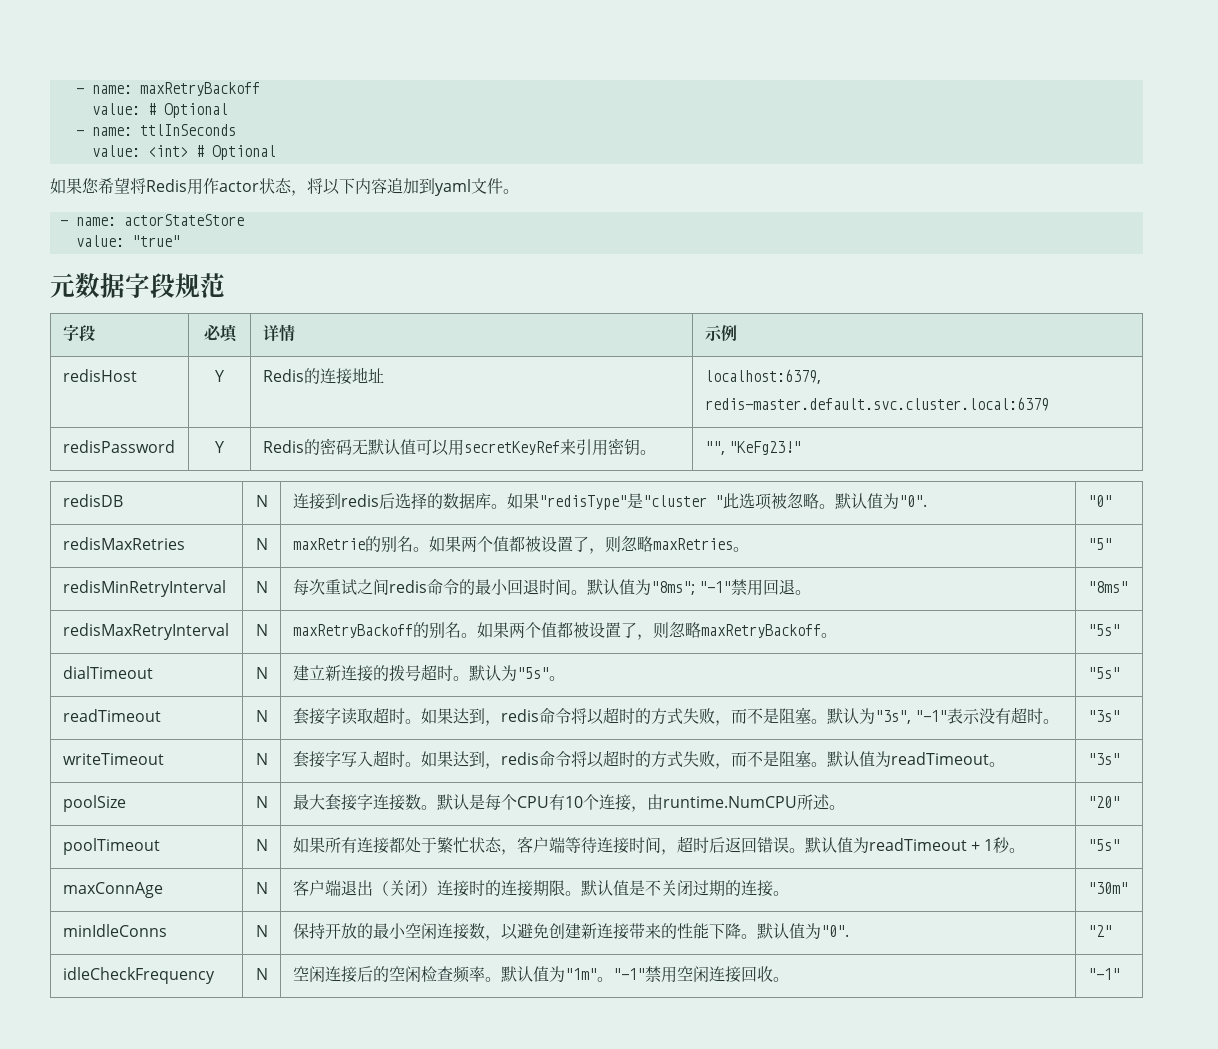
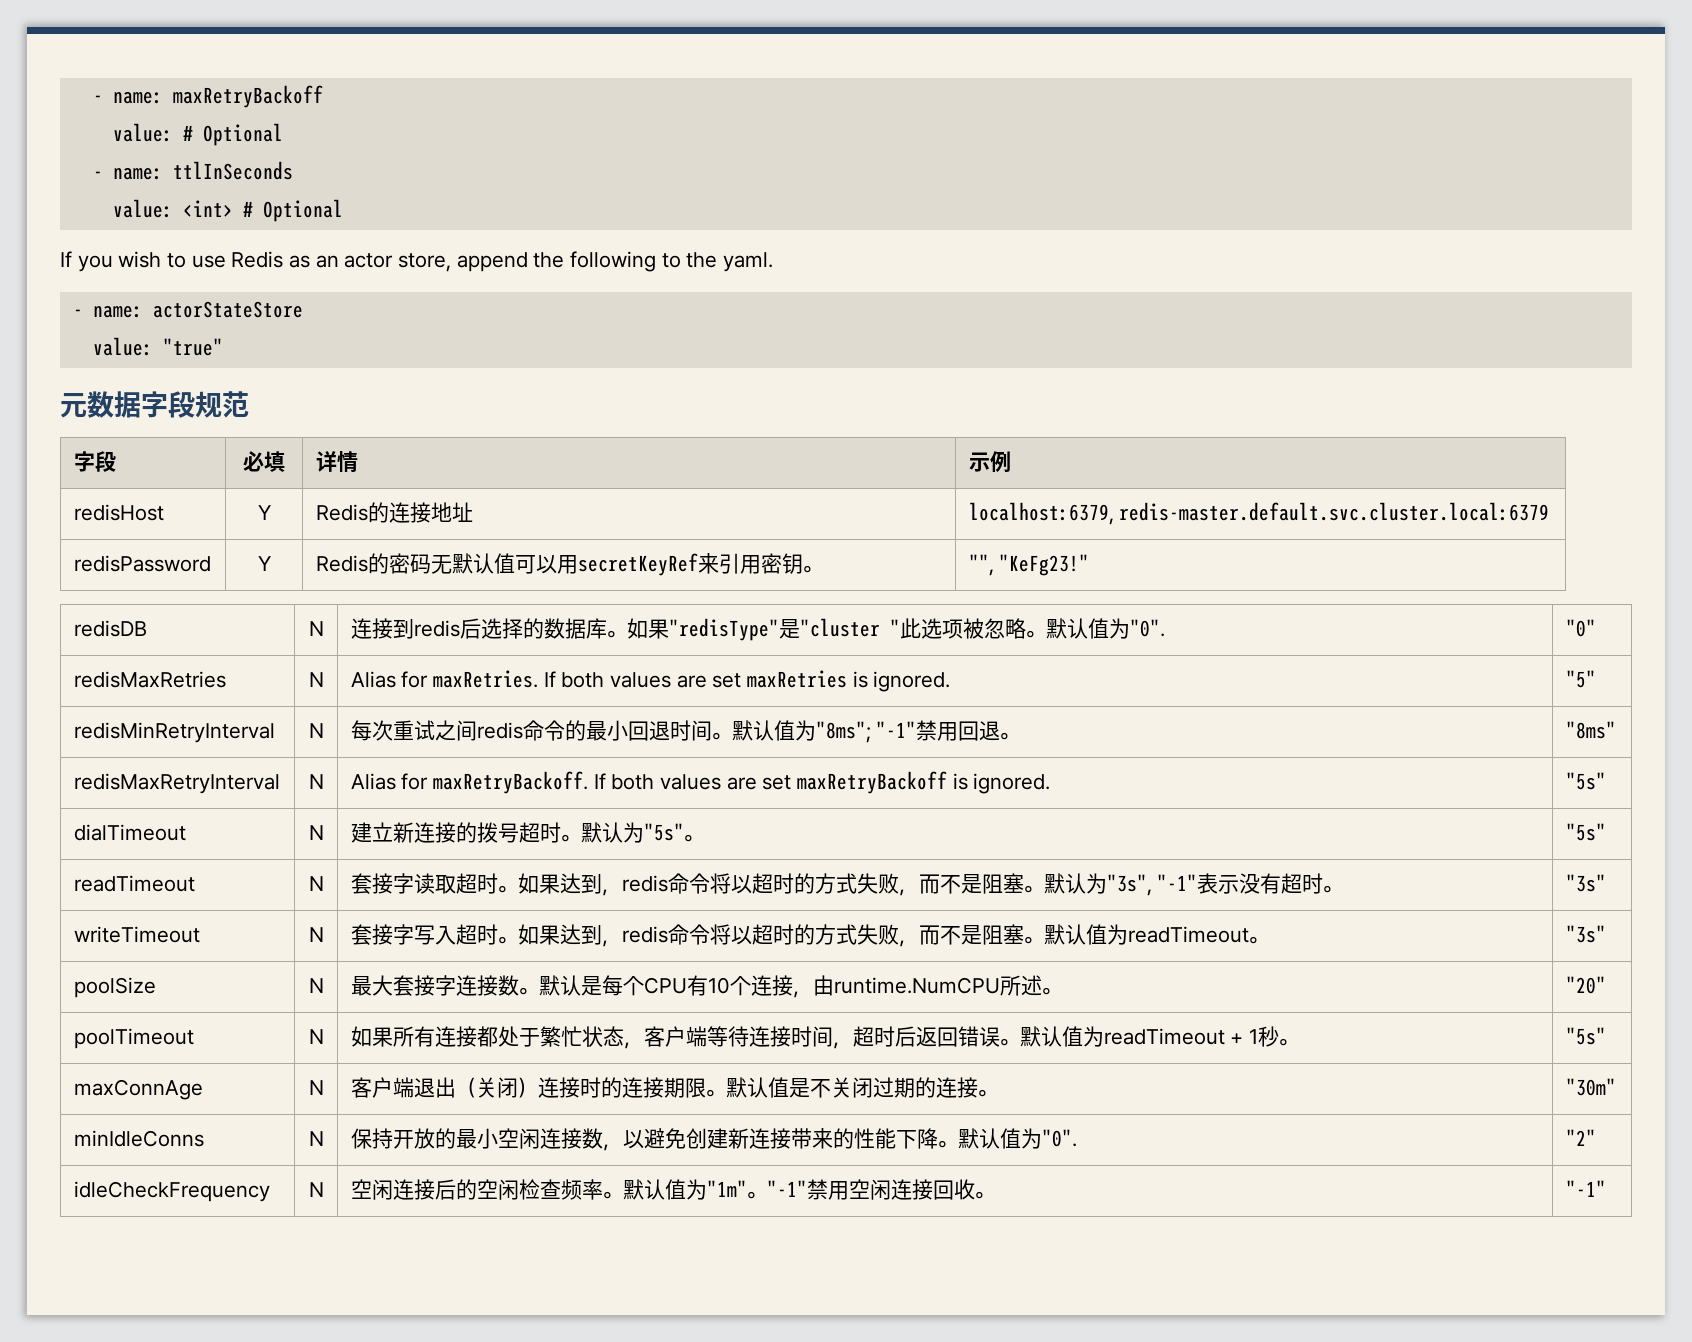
- 如果您希望将Redis用作actor状态，将以下内容追加到yaml文件。
+ If you wish to use Redis as an actor store, append the following to the yaml.
- redisMaxRetries | N | maxRetrie的别名。如果两个值都被设置了，则忽略maxRetries。 | "5"
+ redisMaxRetries | N | Alias for maxRetries. If both values are set maxRetries is ignored. | "5"
- redisMaxRetryInterval | N | maxRetryBackoff的别名。如果两个值都被设置了，则忽略maxRetryBackoff。 | "5s"
+ redisMaxRetryInterval | N | Alias for maxRetryBackoff. If both values are set maxRetryBackoff is ignored. | "5s"

